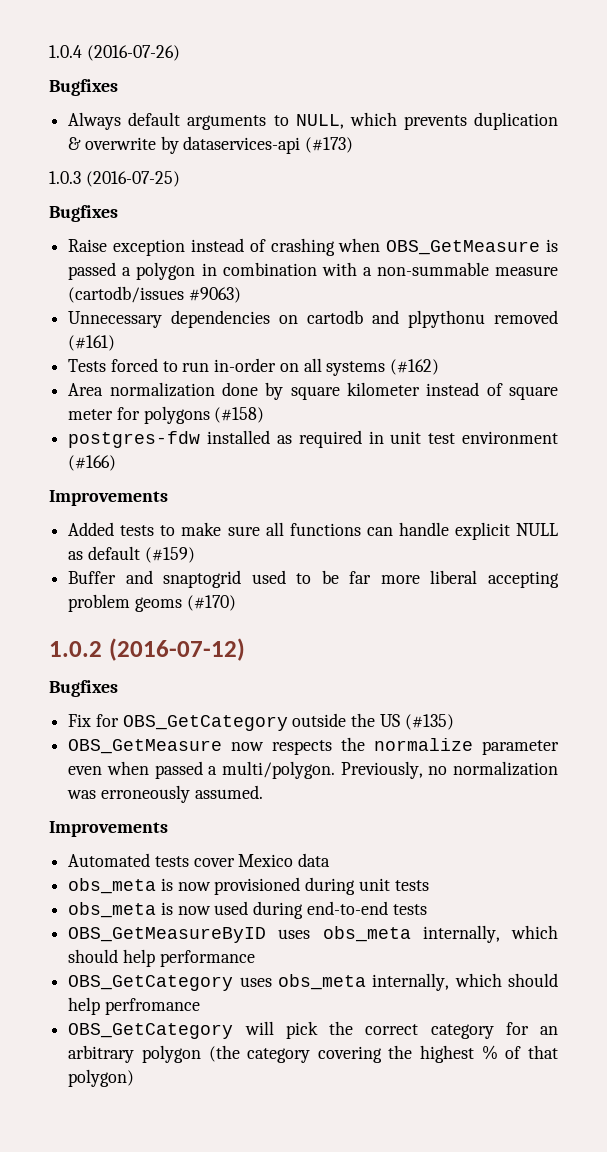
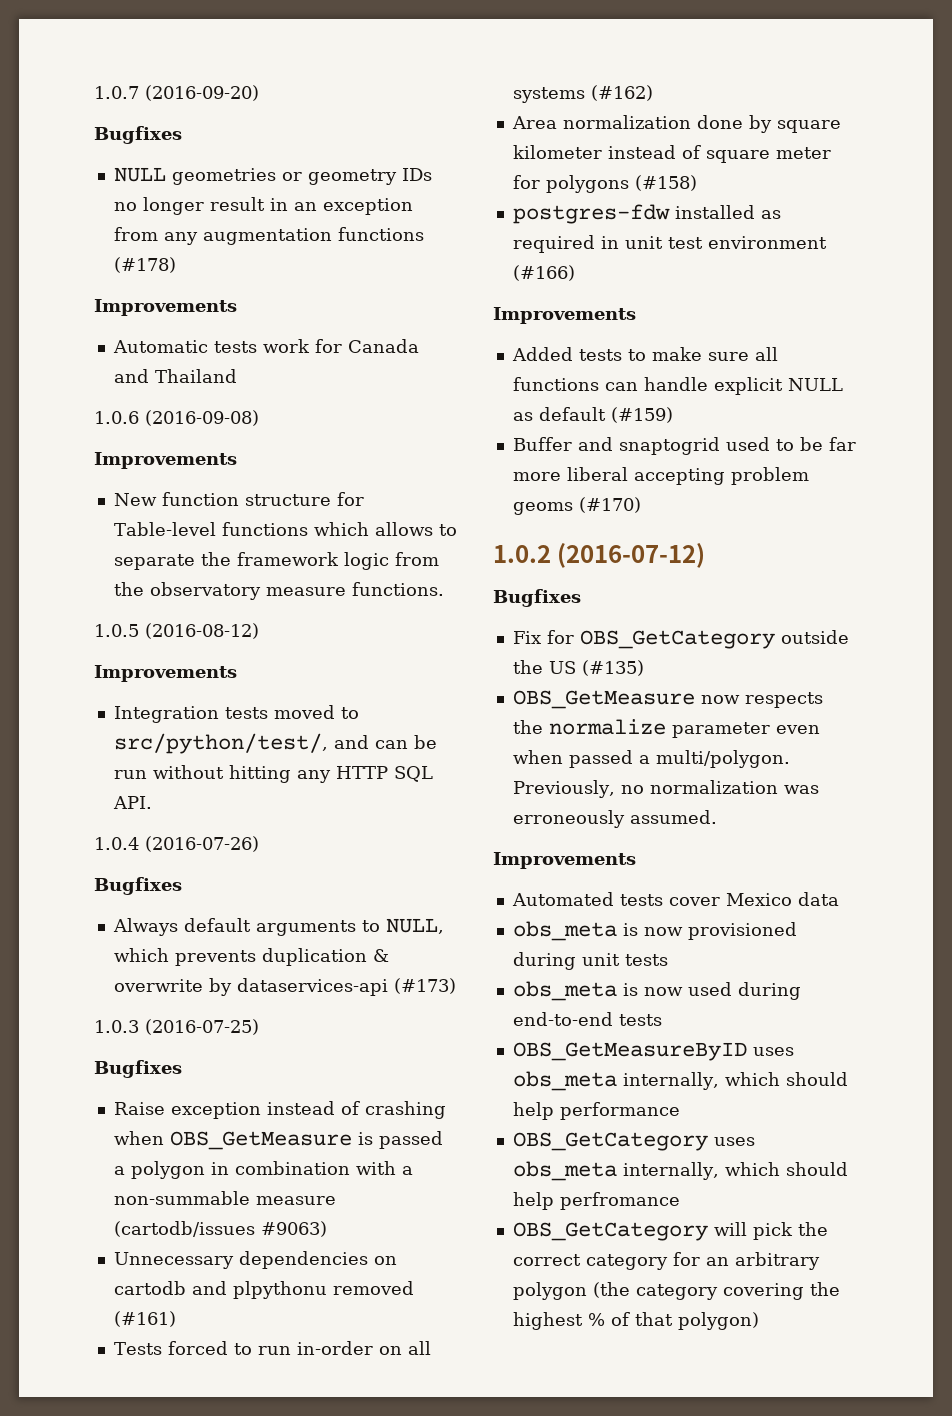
+ 1.0.7 (2016-09-20)
+ Bugfixes
+ NULL geometries or geometry IDs no longer result in an exception from any augmentation functions (#178)
+ Improvements
+ Automatic tests work for Canada and Thailand
+ 1.0.6 (2016-09-08)
+ Improvements
+ New function structure for Table-level functions which allows to separate the framework logic from the observatory measure functions.
+ 1.0.5 (2016-08-12)
+ Improvements
+ Integration tests moved to src/python/test/, and can be run without hitting any HTTP SQL API.

